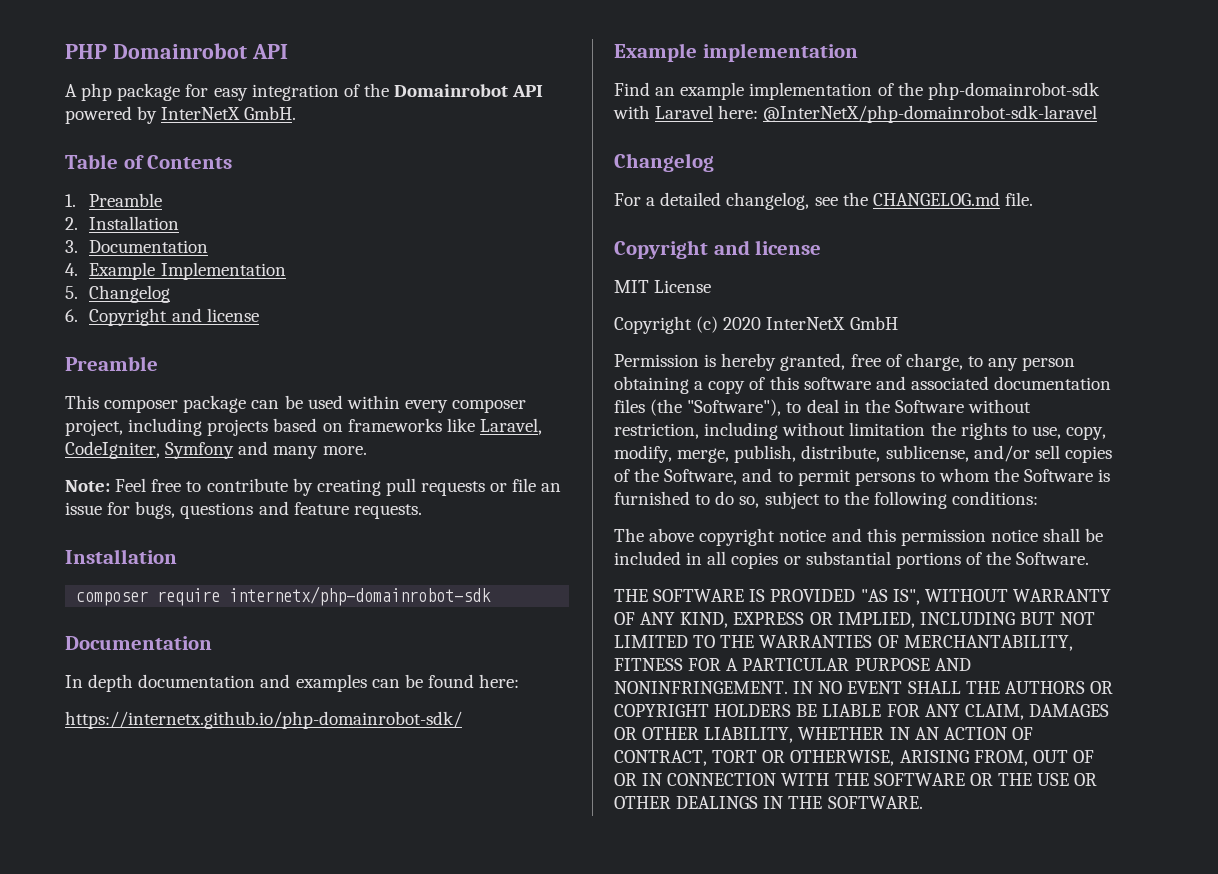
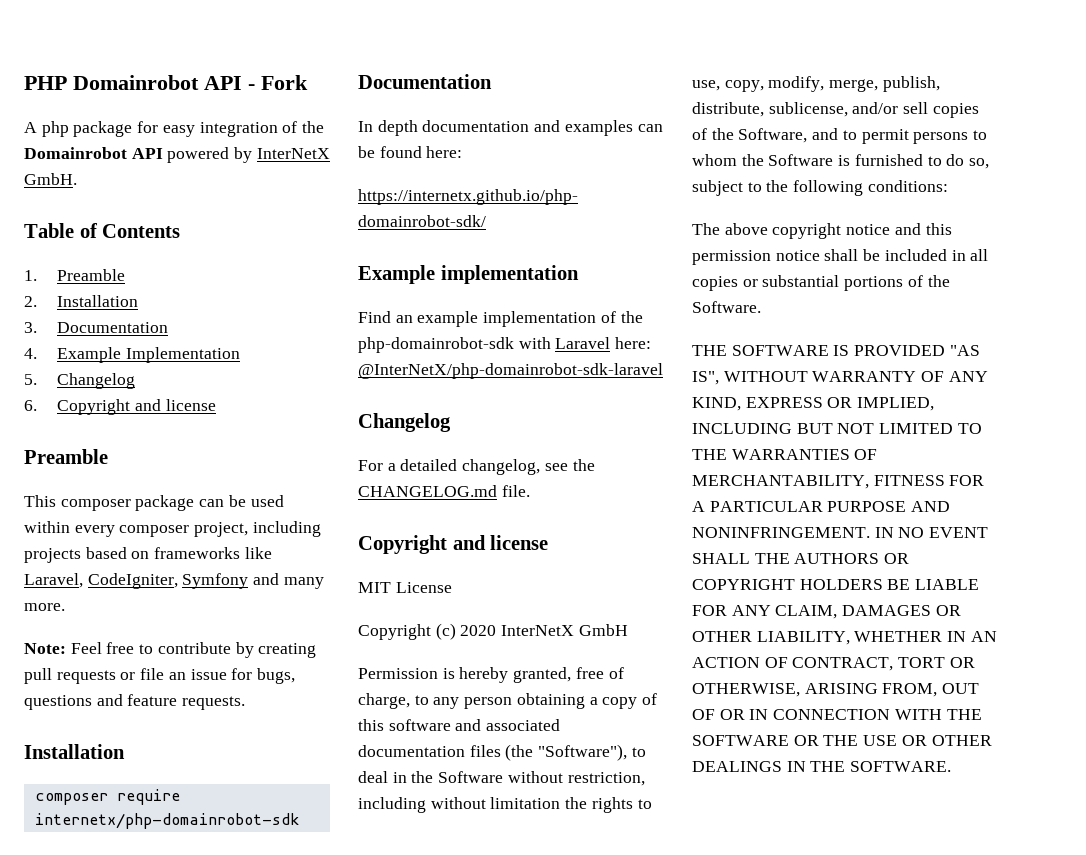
- PHP Domainrobot API
+ PHP Domainrobot API - Fork

